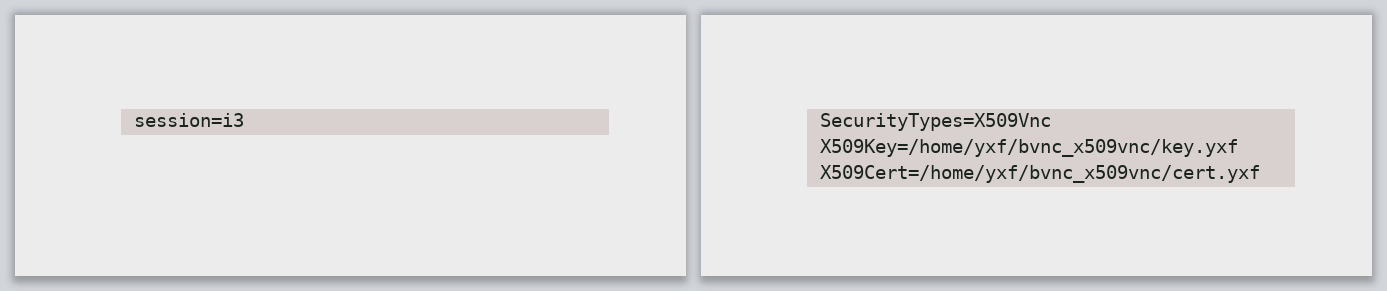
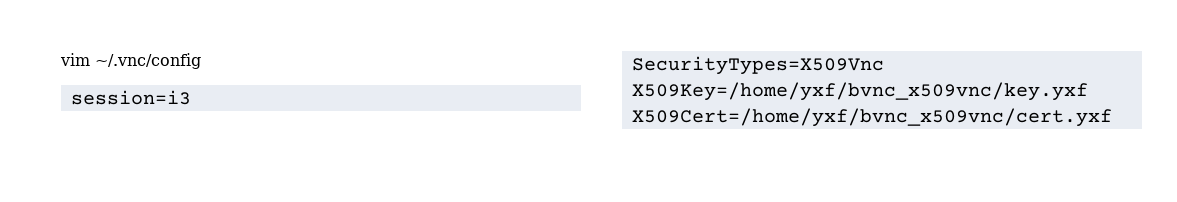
+ vim ~/.vnc/config

